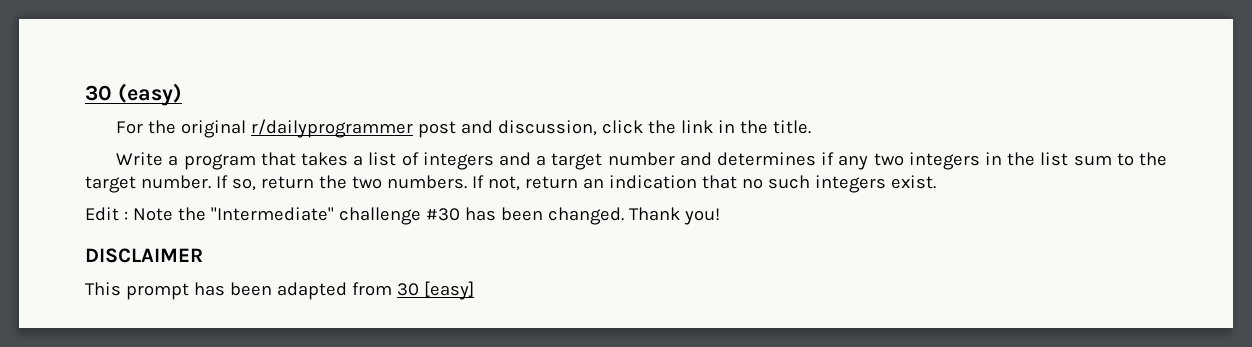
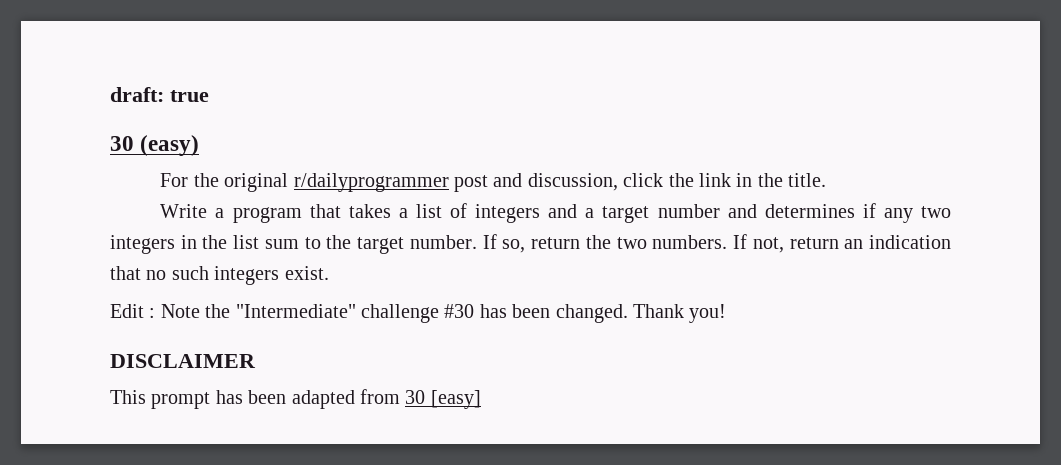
+ draft: true

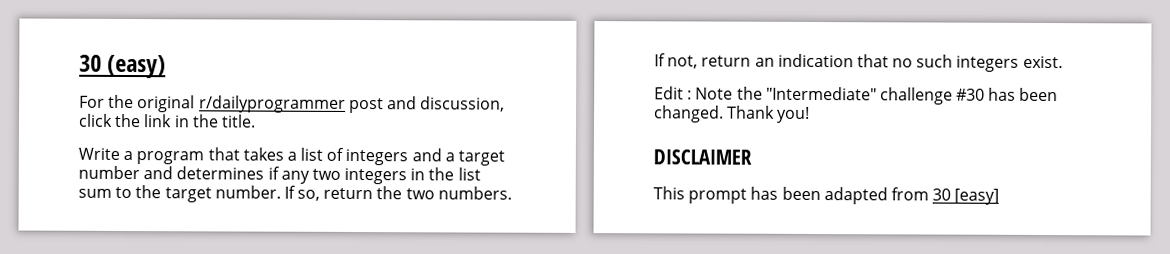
- draft: true

